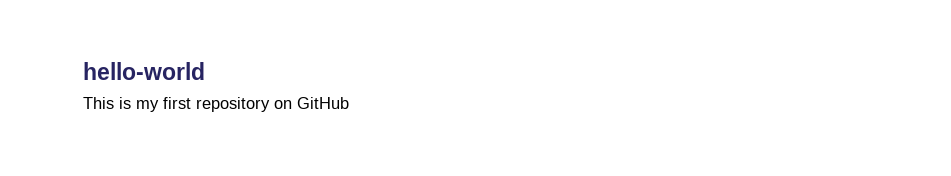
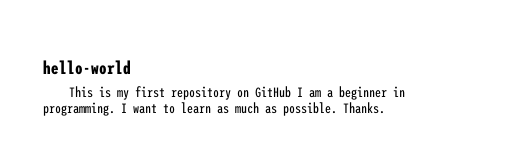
- This is my first repository on GitHub
+ This is my first repository on GitHub I am a beginner in programming. I want to learn as much as possible. Thanks.

